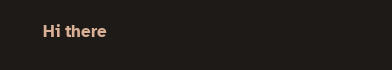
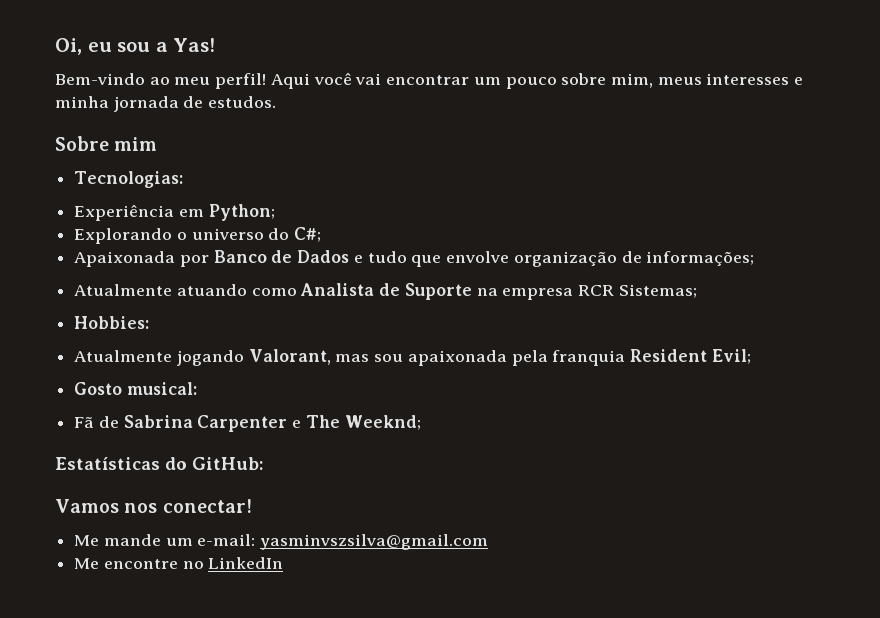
- Hi there
+ Oi, eu sou a Yas!
+ Bem-vindo ao meu perfil! Aqui você vai encontrar um pouco sobre mim, meus interesses e minha jornada de estudos.
+ Sobre mim
+ Tecnologias:
+ Experiência em Python;
+ Explorando o universo do C#;
+ Apaixonada por Banco de Dados e tudo que envolve organização de informações;
+ Atualmente atuando como Analista de Suporte na empresa RCR Sistemas;
+ Hobbies:
+ Atualmente jogando Valorant, mas sou apaixonada pela franquia Resident Evil;
+ Gosto musical:
+ Fã de Sabrina Carpenter e The Weeknd;
+ Estatísticas do GitHub:
+ Vamos nos conectar!
+ Me mande um e-mail: yasminvszsilva@gmail.com
+ Me encontre no LinkedIn

